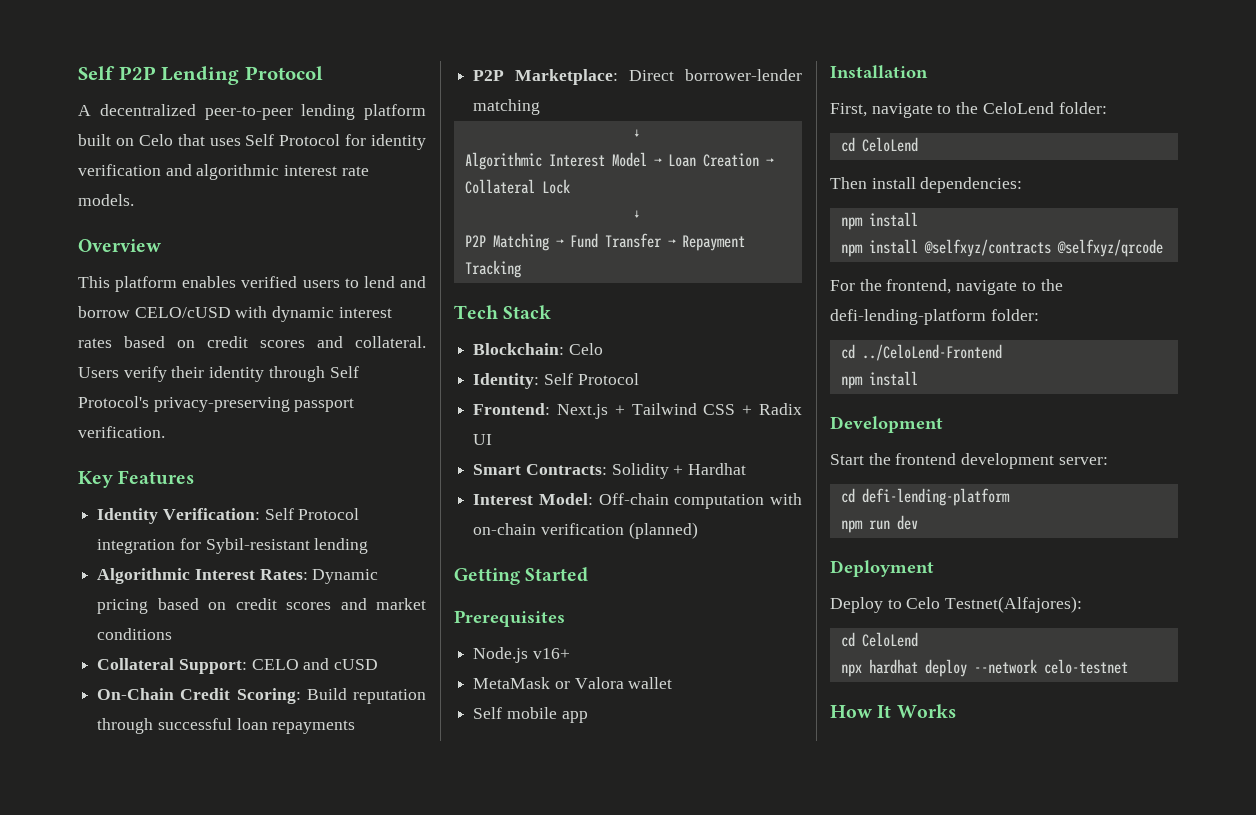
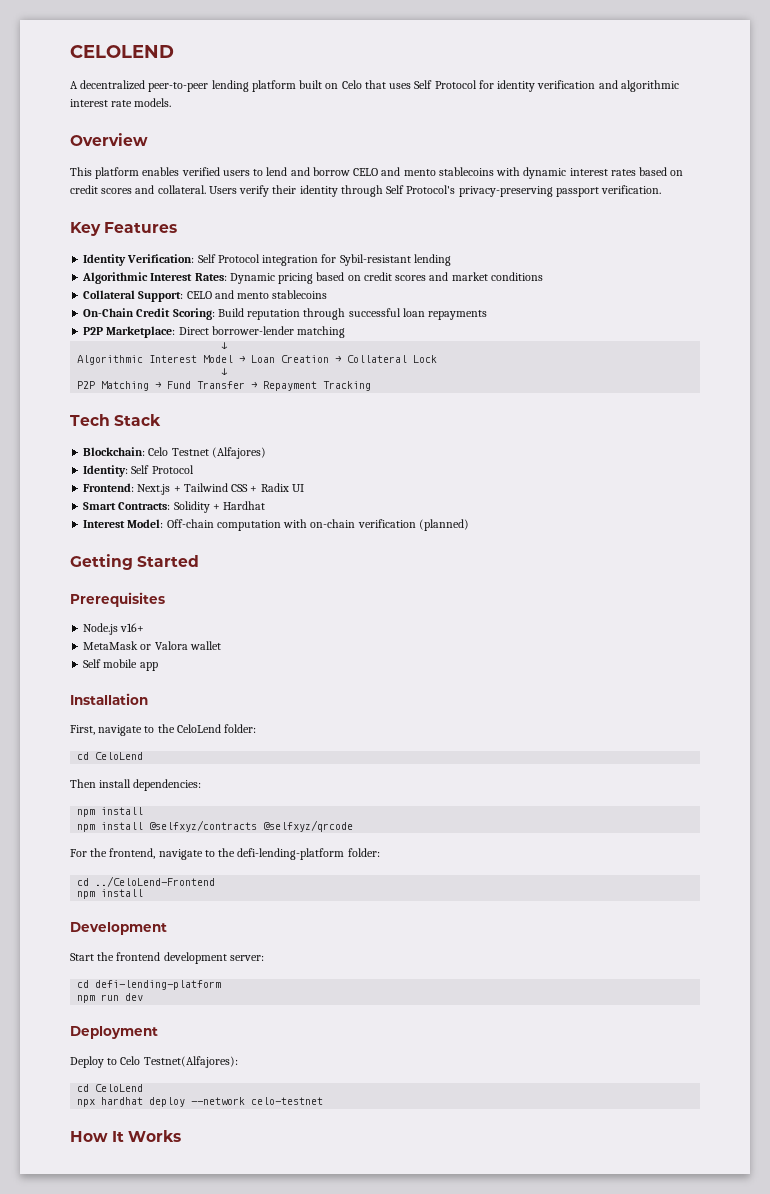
- Self P2P Lending Protocol
+ CELOLEND
- This platform enables verified users to lend and borrow CELO/cUSD with dynamic interest rates based on credit scores and collateral.
+ This platform enables verified users to lend and borrow CELO and mento stablecoins with dynamic interest rates based on credit scores and collateral.
- Collateral Support: CELO and cUSD
+ Collateral Support: CELO and mento stablecoins
- Blockchain: Celo
+ Blockchain: Celo Testnet (Alfajores)

